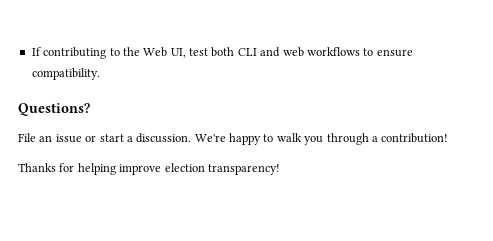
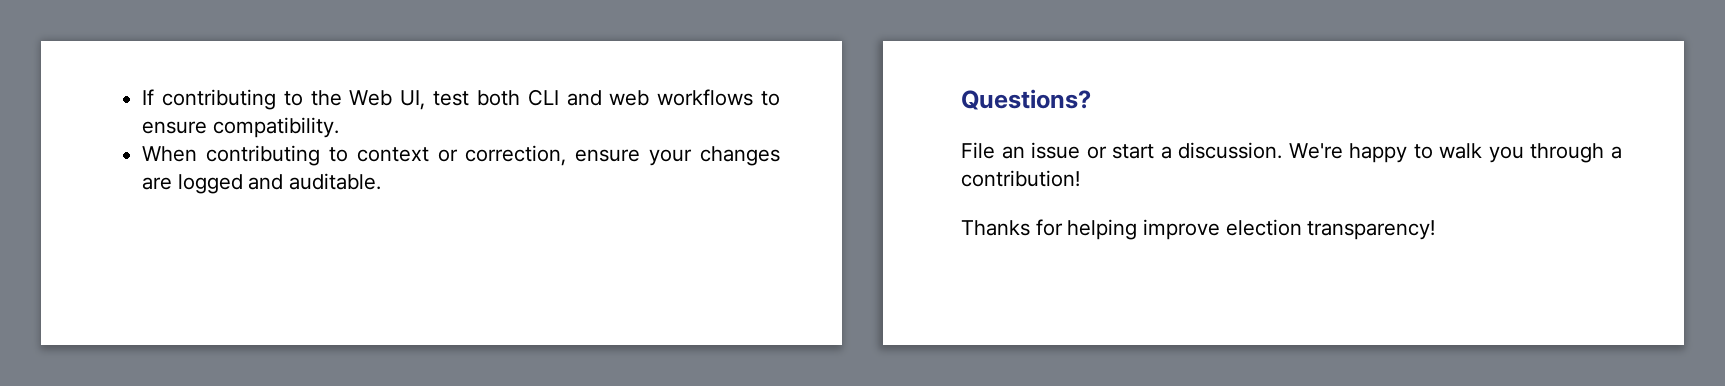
+ When contributing to context or correction, ensure your changes are logged and auditable.

